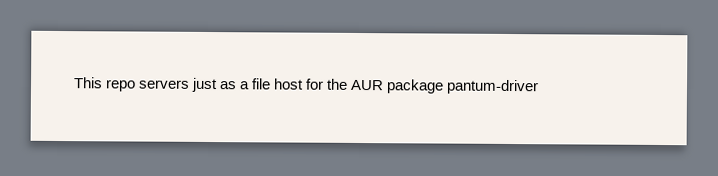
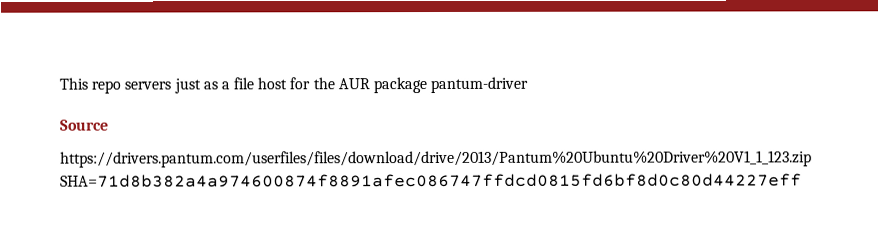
+ Source
+ https://drivers.pantum.com/userfiles/files/download/drive/2013/Pantum%20Ubuntu%20Driver%20V1_1_123.zip SHA=71d8b382a4a974600874f8891afec086747ffdcd0815fd6bf8d0c80d44227eff

